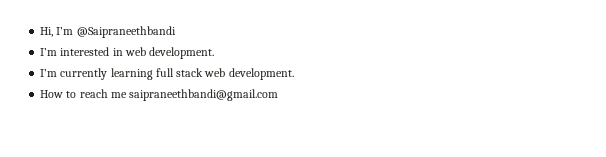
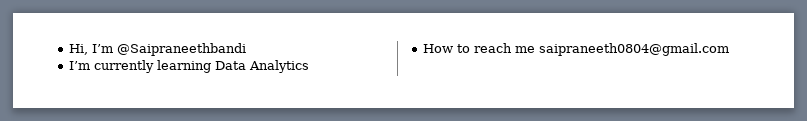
- I’m interested in web development.
- I’m currently learning full stack web development.
+ I’m currently learning Data Analytics
- How to reach me saipraneethbandi@gmail.com
+ How to reach me saipraneeth0804@gmail.com

